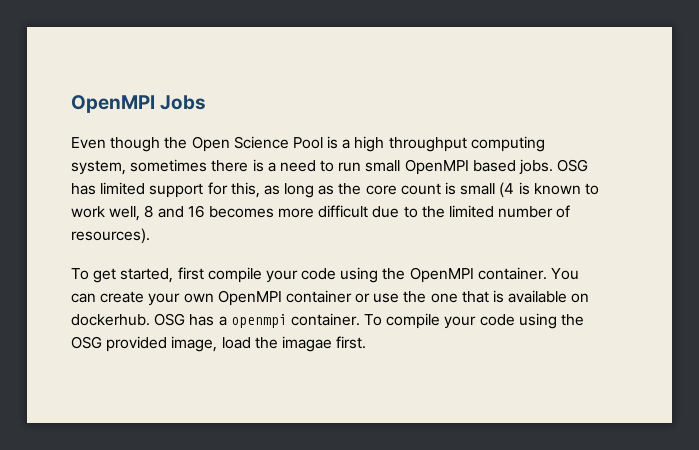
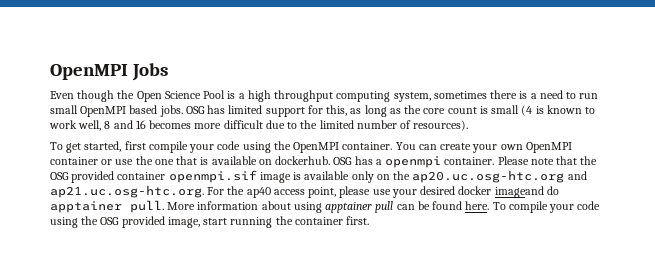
+ Please note that the OSG provided container openmpi.sif image is available only on the ap20.uc.osg-htc.org and ap21.uc.osg-htc.org. For the ap40 access point, please use your desired docker imageand do apptainer pull. More information about using apptainer pull can be found here.
- To compile your code using the OSG provided image, load the imagae first.
+ To compile your code using the OSG provided image, start running the container first.

